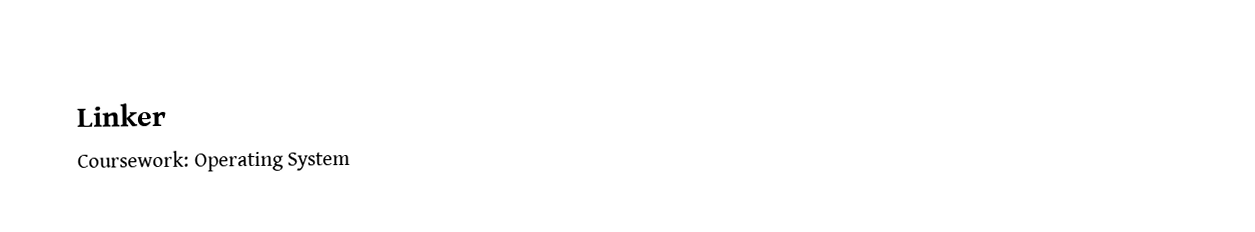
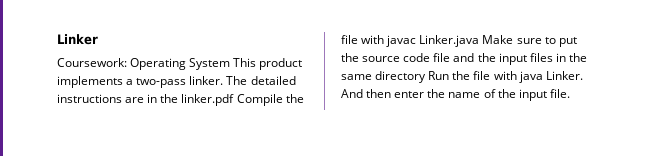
- Coursework: Operating System
+ Coursework: Operating System This product implements a two-pass linker. The detailed instructions are in the linker.pdf Compile the file with javac Linker.java Make sure to put the source code file and the input files in the same directory Run the file with java Linker. And then enter the name of the input file.

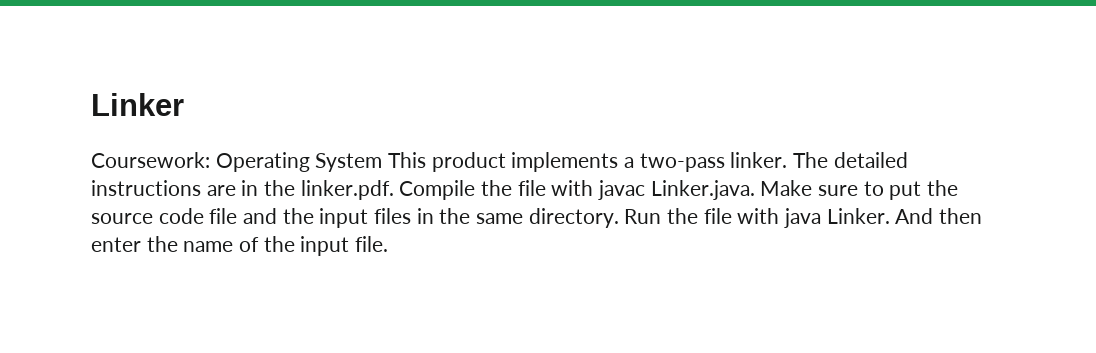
- The detailed instructions are in the linker.pdf Compile the file with javac Linker.java Make sure to put the source code file and the input files in the same directory Run the file with java Linker.
+ The detailed instructions are in the linker.pdf. Compile the file with javac Linker.java. Make sure to put the source code file and the input files in the same directory. Run the file with java Linker.

